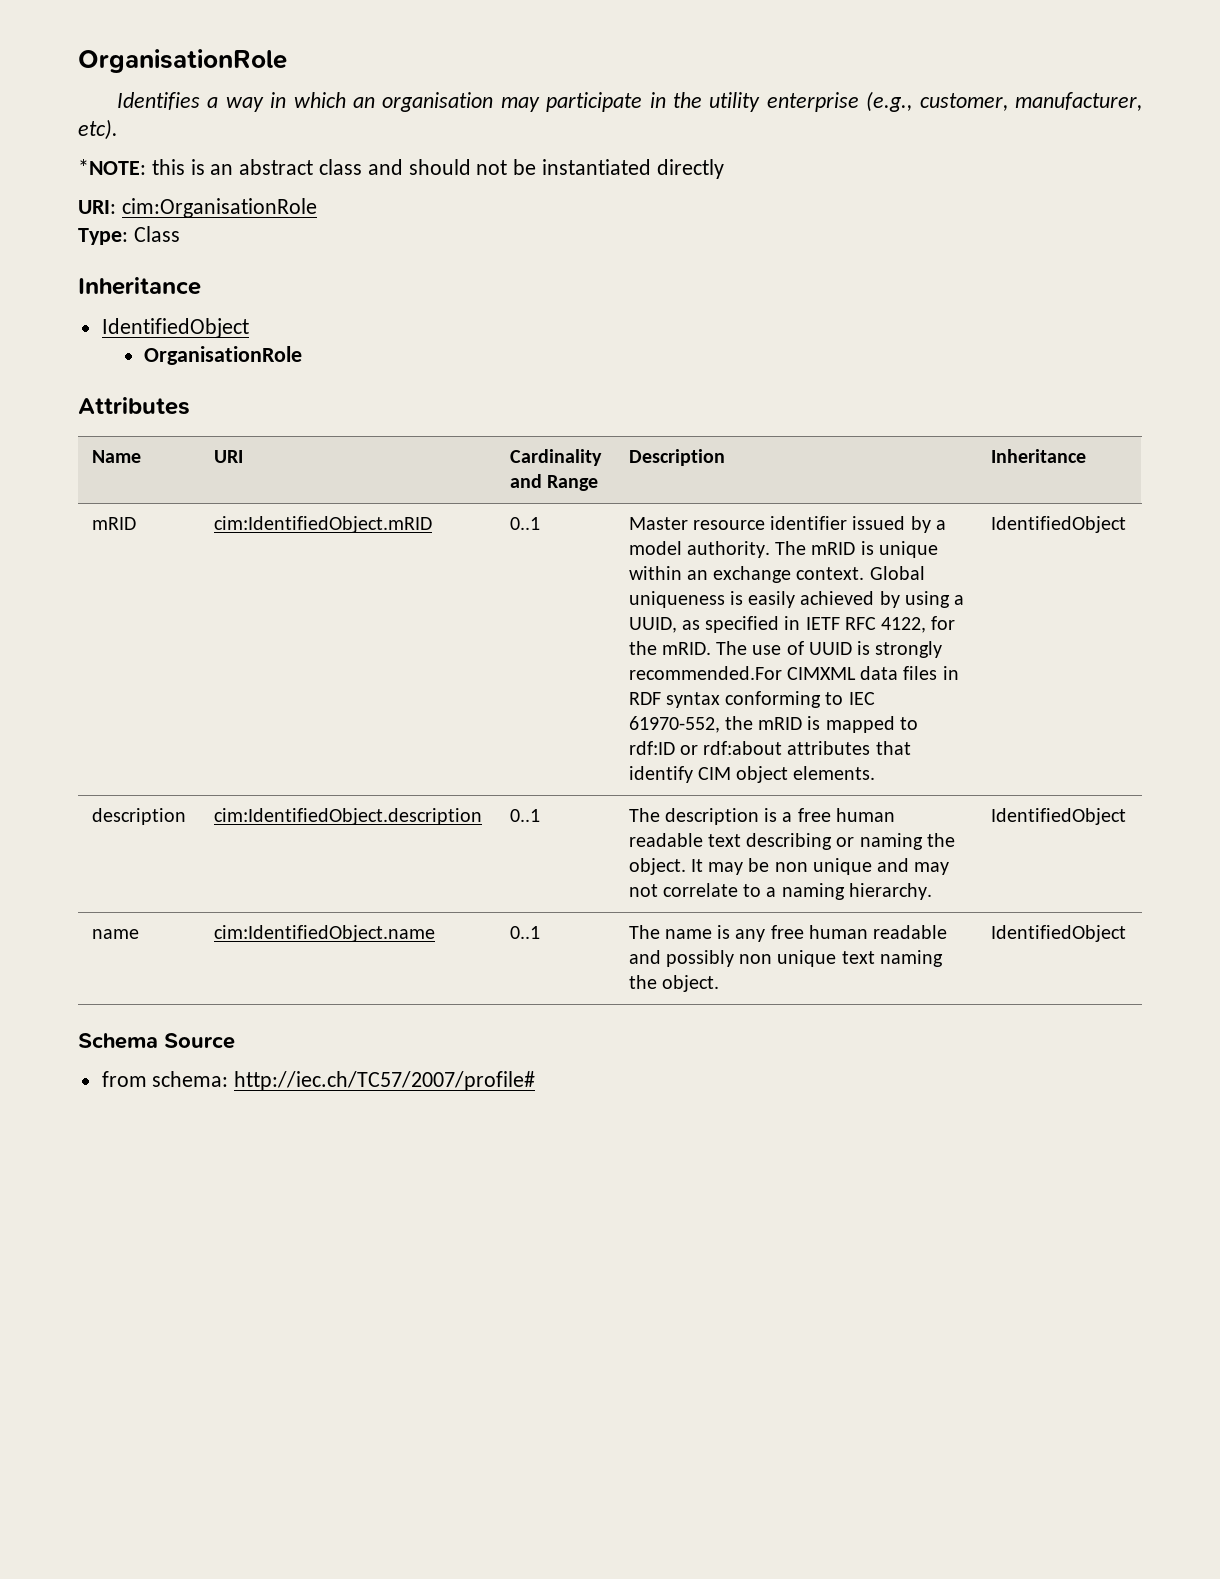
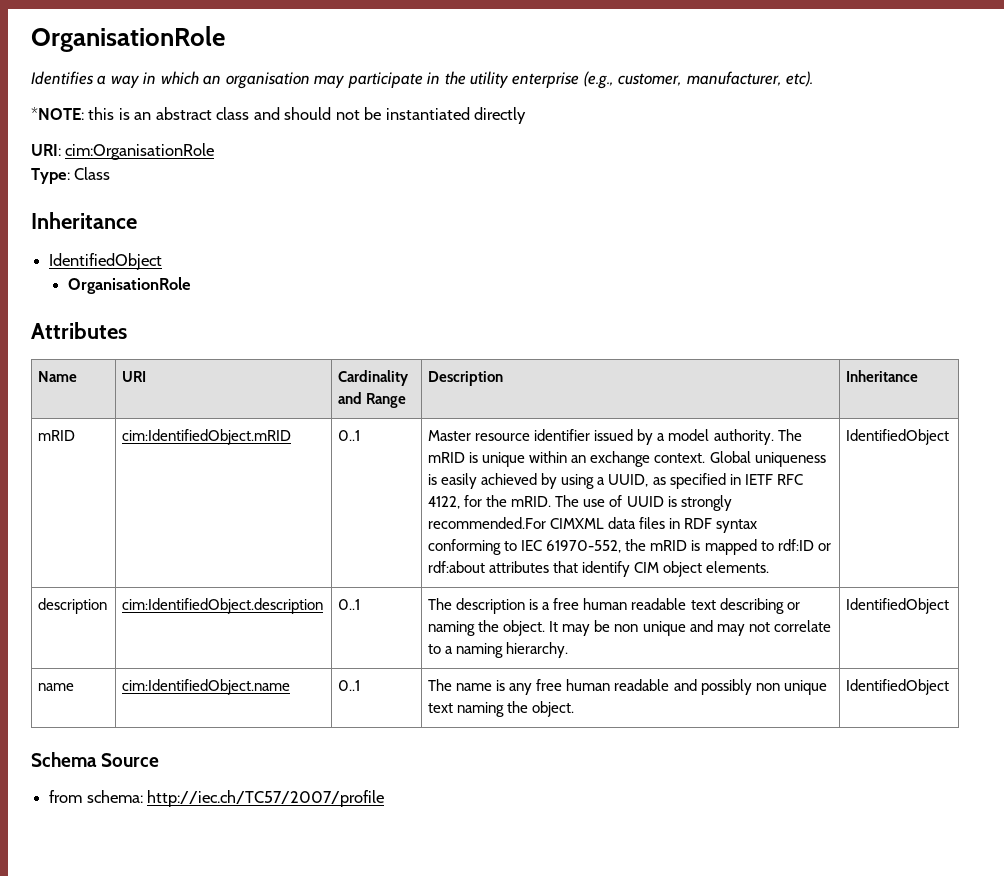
- from schema: http://iec.ch/TC57/2007/profile#
+ from schema: http://iec.ch/TC57/2007/profile

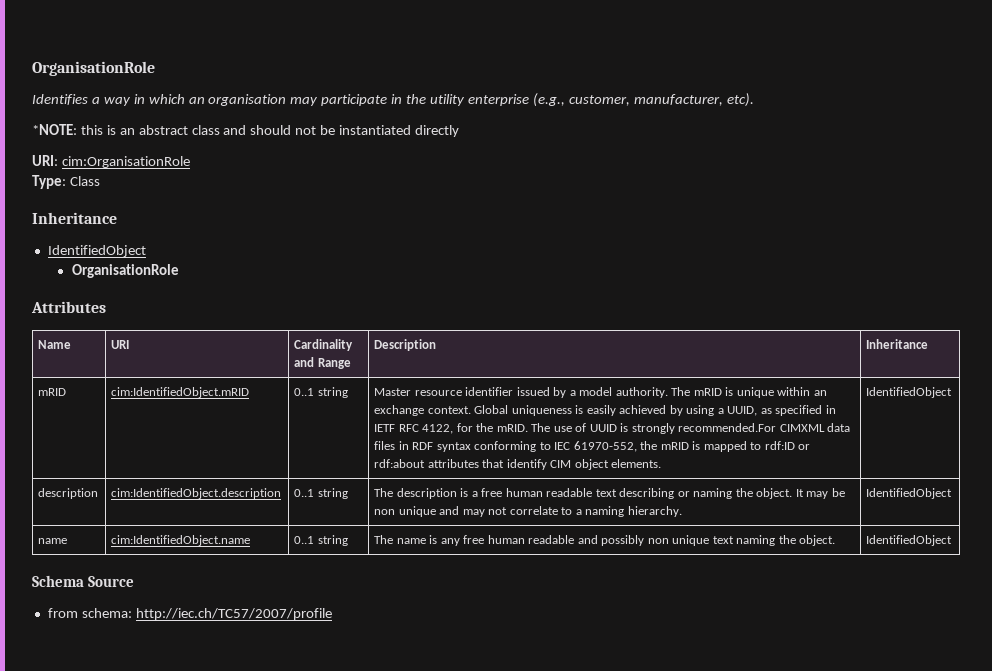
- cim:IdentifiedObject.mRID | 0..1
+ cim:IdentifiedObject.mRID | 0..1 string
- description | cim:IdentifiedObject.description | 0..1 | The description is a free human readable text describing or naming the object. It may be non unique and may not correlate to a naming hierarchy. | IdentifiedObject
+ description | cim:IdentifiedObject.description | 0..1 string | The description is a free human readable text describing or naming the object. It may be non unique and may not correlate to a naming hierarchy. | IdentifiedObject
- name | cim:IdentifiedObject.name | 0..1 | The name is any free human readable and possibly non unique text naming the object. | IdentifiedObject
+ name | cim:IdentifiedObject.name | 0..1 string | The name is any free human readable and possibly non unique text naming the object. | IdentifiedObject

